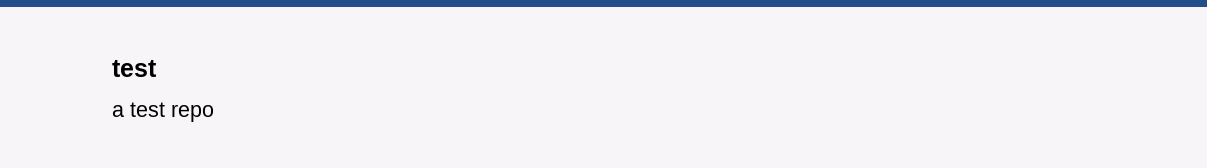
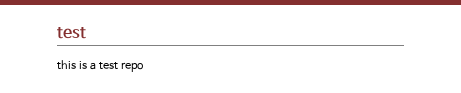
- a test repo
+ this is a test repo

